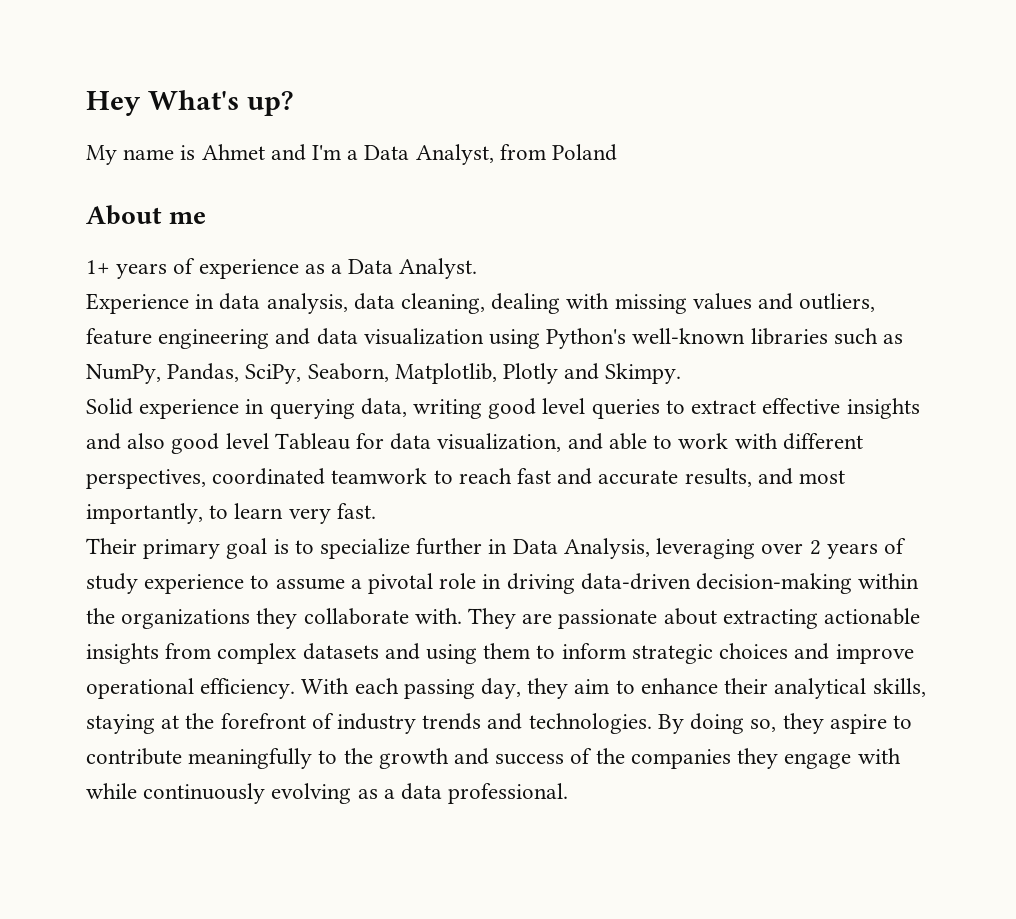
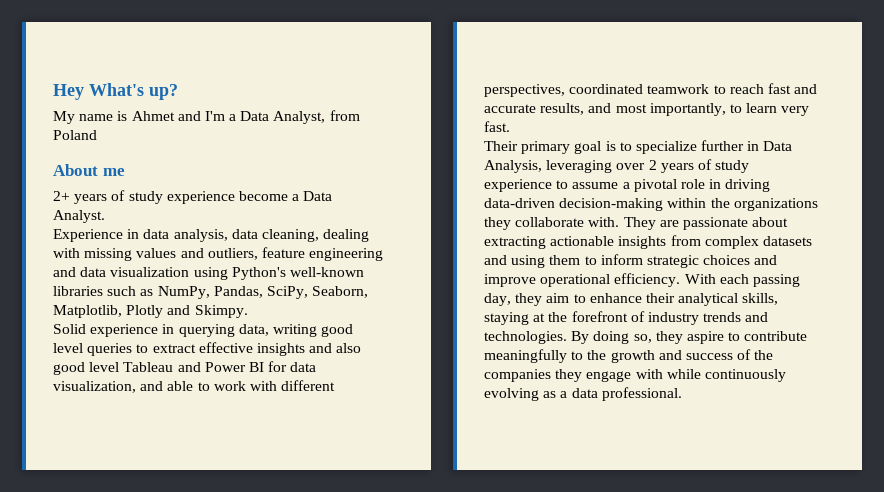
- 1+ years of experience as a Data Analyst.
+ 2+ years of study experience become a Data Analyst.
- Solid experience in querying data, writing good level queries to extract effective insights and also good level Tableau for data visualization, and able to work with different perspectives, coordinated teamwork to reach fast and accurate results, and most importantly, to learn very fast.
+ Solid experience in querying data, writing good level queries to extract effective insights and also good level Tableau and Power BI for data visualization, and able to work with different perspectives, coordinated teamwork to reach fast and accurate results, and most importantly, to learn very fast.

